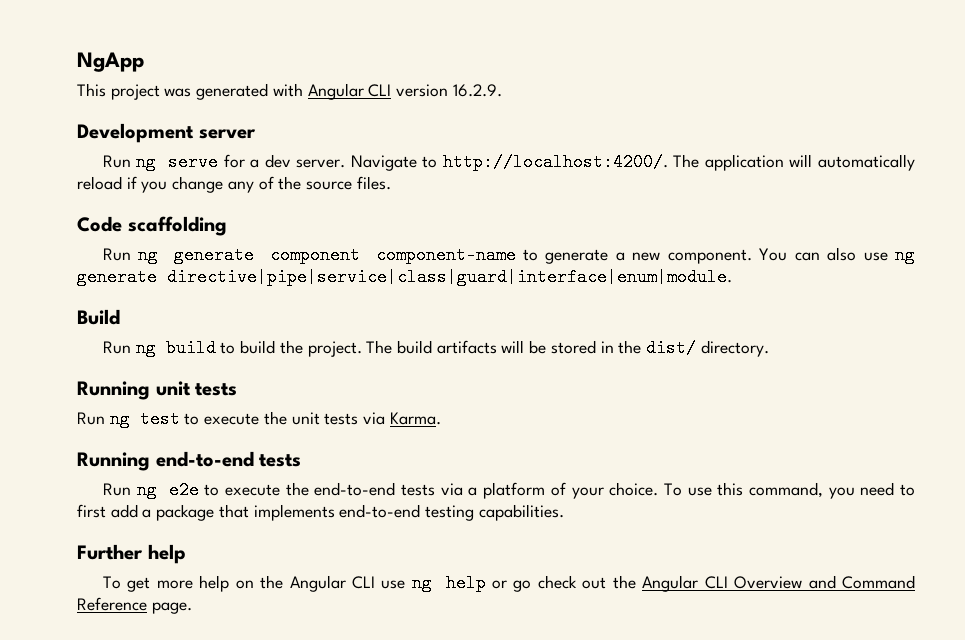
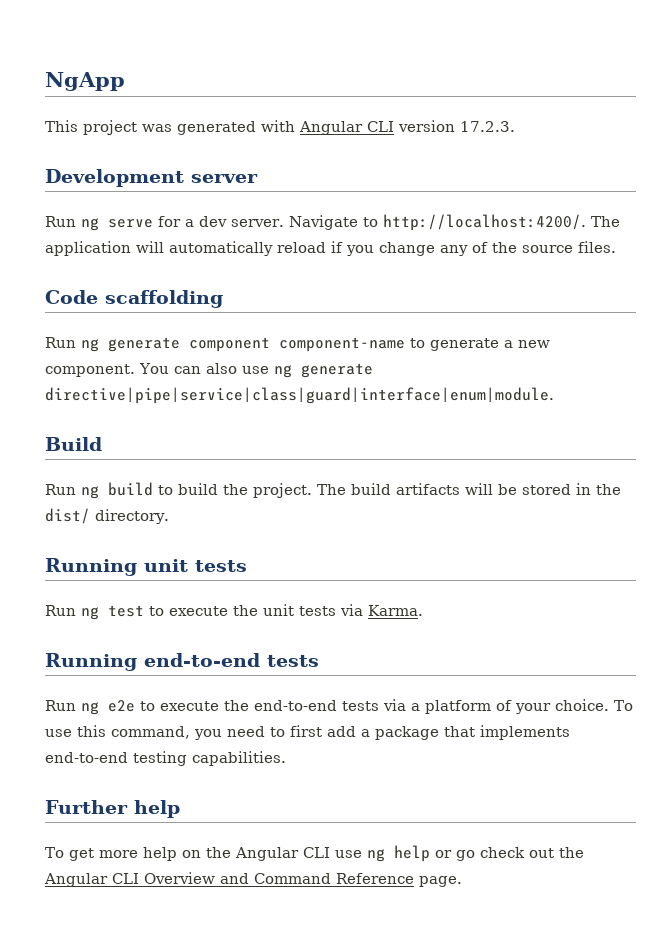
- This project was generated with Angular CLI version 16.2.9.
+ This project was generated with Angular CLI version 17.2.3.

